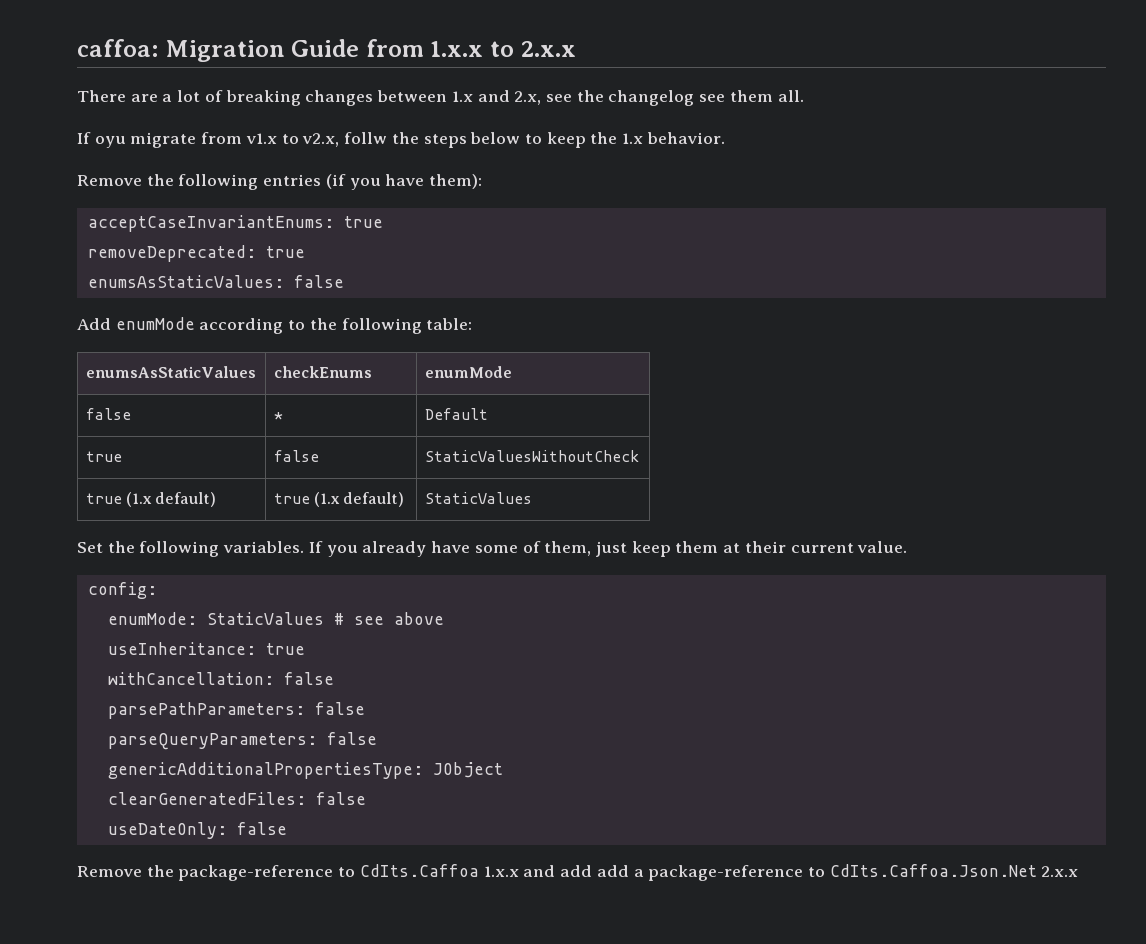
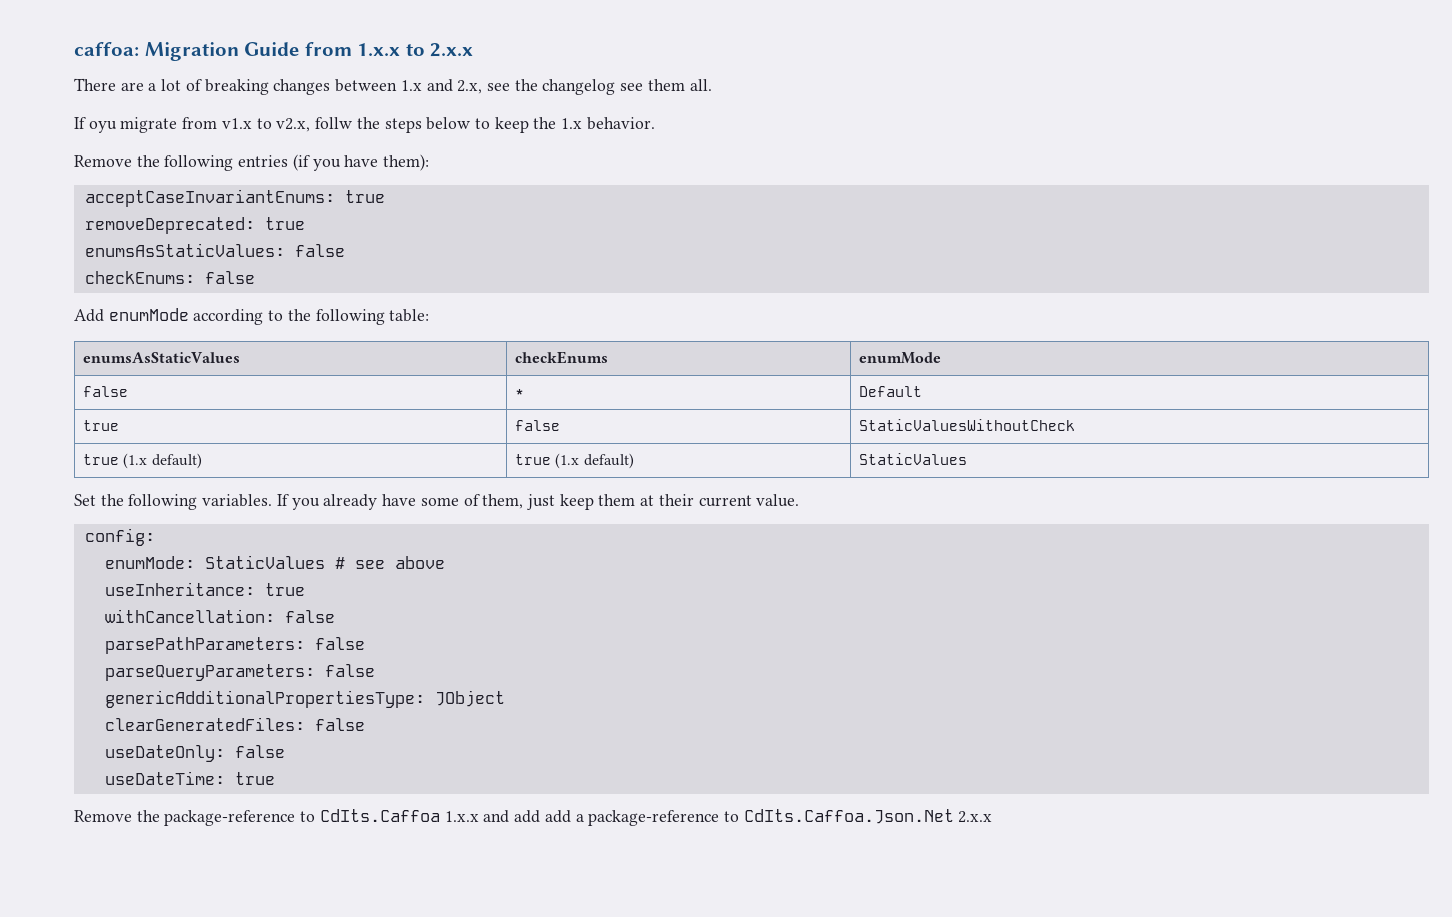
+ checkEnums: false
+ useDateTime: true

